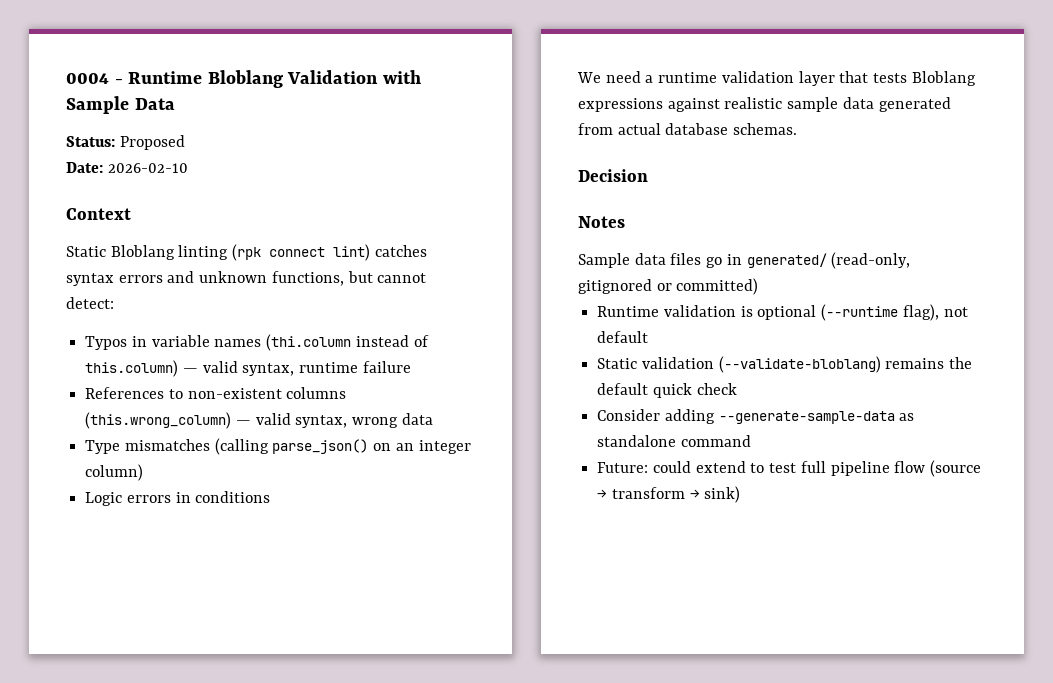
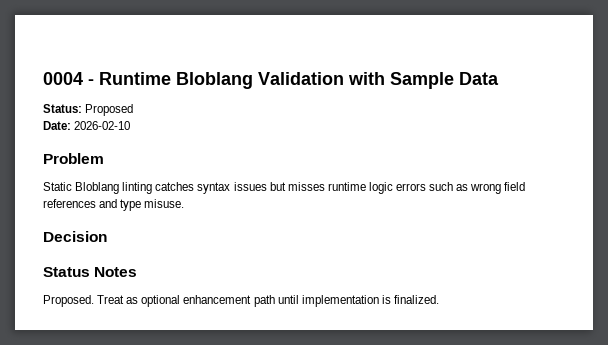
- Context
+ Problem
- Static Bloblang linting (rpk connect lint) catches syntax errors and unknown functions, but cannot detect:
- Typos in variable names (thi.column instead of this.column) — valid syntax, runtime failure
- References to non-existent columns (this.wrong_column) — valid syntax, wrong data
- Type mismatches (calling parse_json() on an integer column)
- Logic errors in conditions
- We need a runtime validation layer that tests Bloblang expressions against realistic sample data generated from actual database schemas.
+ Static Bloblang linting catches syntax issues but misses runtime logic errors such as wrong field references and type misuse.
- Notes
+ Status Notes
- Sample data files go in generated/ (read-only, gitignored or committed)
- Runtime validation is optional (--runtime flag), not default
- Static validation (--validate-bloblang) remains the default quick check
- Consider adding --generate-sample-data as standalone command
- Future: could extend to test full pipeline flow (source → transform → sink)
+ Proposed. Treat as optional enhancement path until implementation is finalized.

